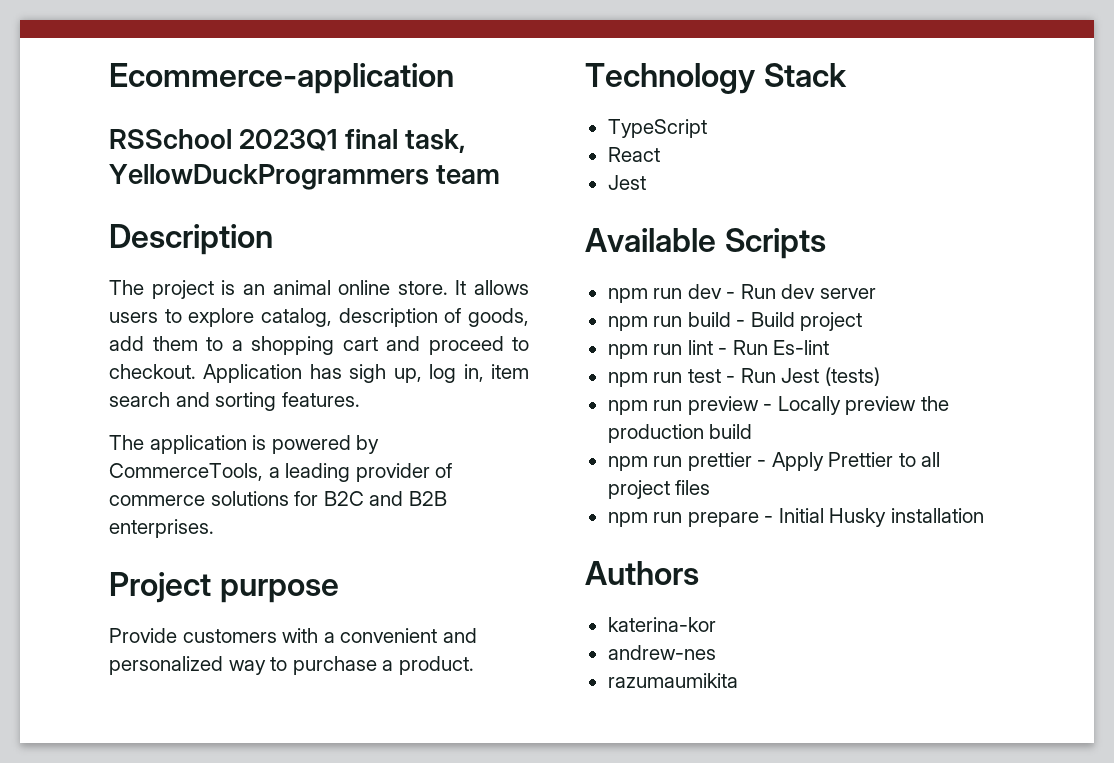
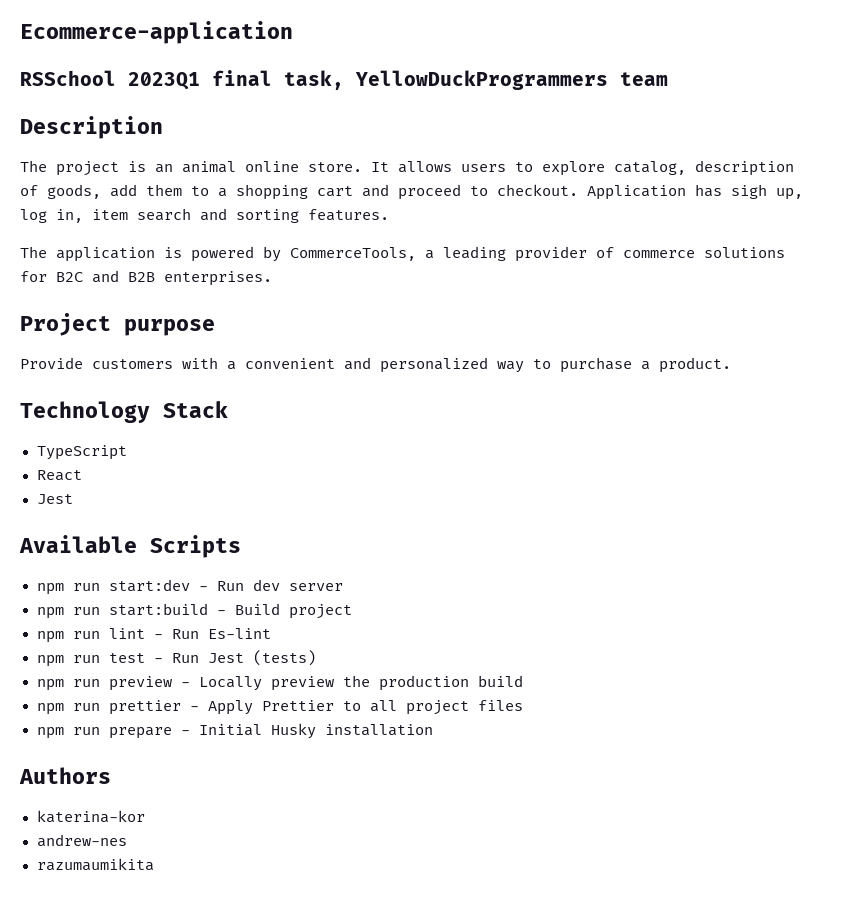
- npm run dev - Run dev server
+ npm run start:dev - Run dev server
- npm run build - Build project
+ npm run start:build - Build project

